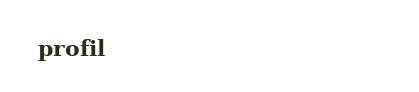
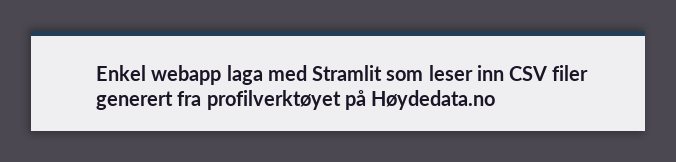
- profil
+ Enkel webapp laga med Stramlit som leser inn CSV filer generert fra profilverktøyet på Høydedata.no

